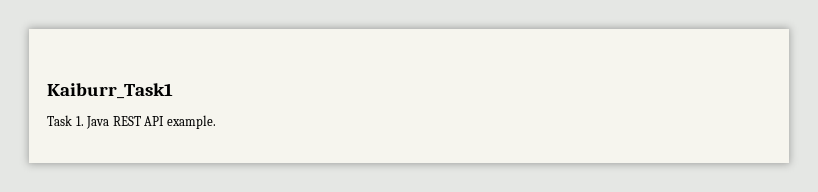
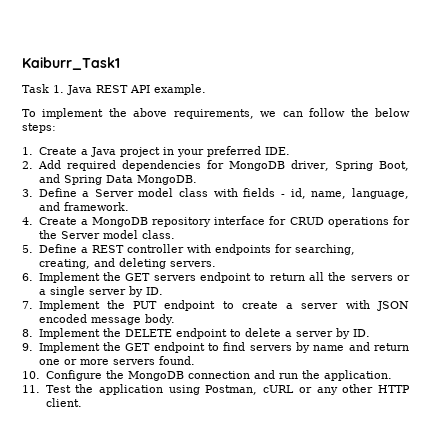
+ To implement the above requirements, we can follow the below steps:
+ 1. Create a Java project in your preferred IDE.
+ 2. Add required dependencies for MongoDB driver, Spring Boot, and Spring Data MongoDB.
+ 3. Define a Server model class with fields - id, name, language, and framework.
+ 4. Create a MongoDB repository interface for CRUD operations for the Server model class.
+ 5. Define a REST controller with endpoints for searching, creating, and deleting servers.
+ 6. Implement the GET servers endpoint to return all the servers or a single server by ID.
+ 7. Implement the PUT endpoint to create a server with JSON encoded message body.
+ 8. Implement the DELETE endpoint to delete a server by ID.
+ 9. Implement the GET endpoint to find servers by name and return one or more servers found.
+ 10. Configure the MongoDB connection and run the application.
+ 11. Test the application using Postman, cURL or any other HTTP client.

